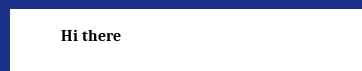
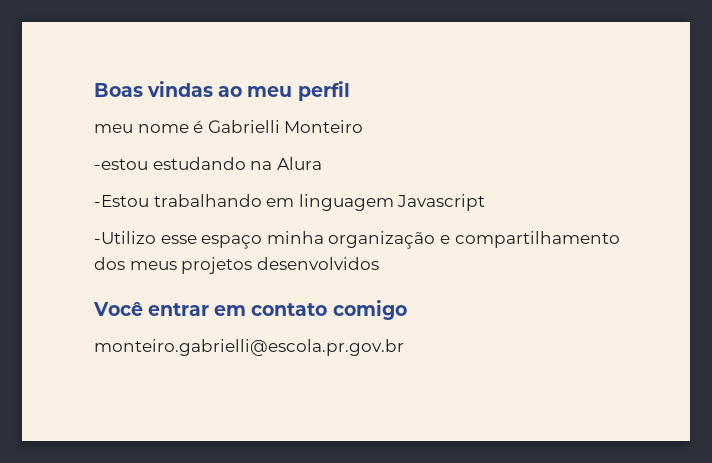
- Hi there
+ Boas vindas ao meu perfil
+ meu nome é Gabrielli Monteiro
+ -estou estudando na Alura
+ -Estou trabalhando em linguagem Javascript
+ -Utilizo esse espaço minha organização e compartilhamento dos meus projetos desenvolvidos
+ Você entrar em contato comigo
+ monteiro.gabrielli@escola.pr.gov.br

